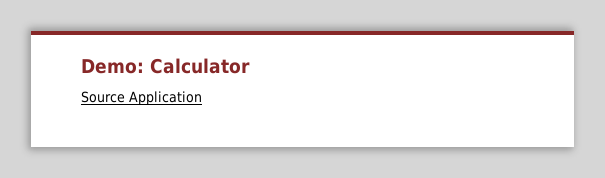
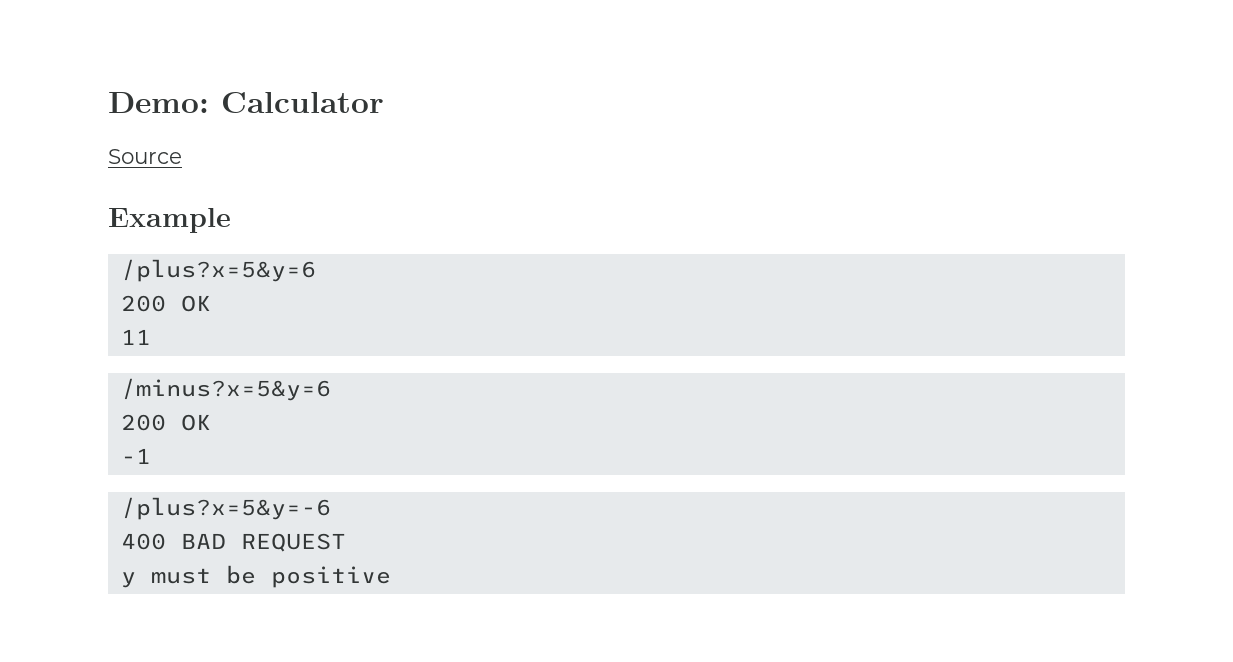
- Source Application
+ Source
+ Example
+ /plus?x=5&y=6
+ 200 OK
+ 11
+ /minus?x=5&y=6
+ 200 OK
+ -1
+ /plus?x=5&y=-6
+ 400 BAD REQUEST
+ y must be positive

